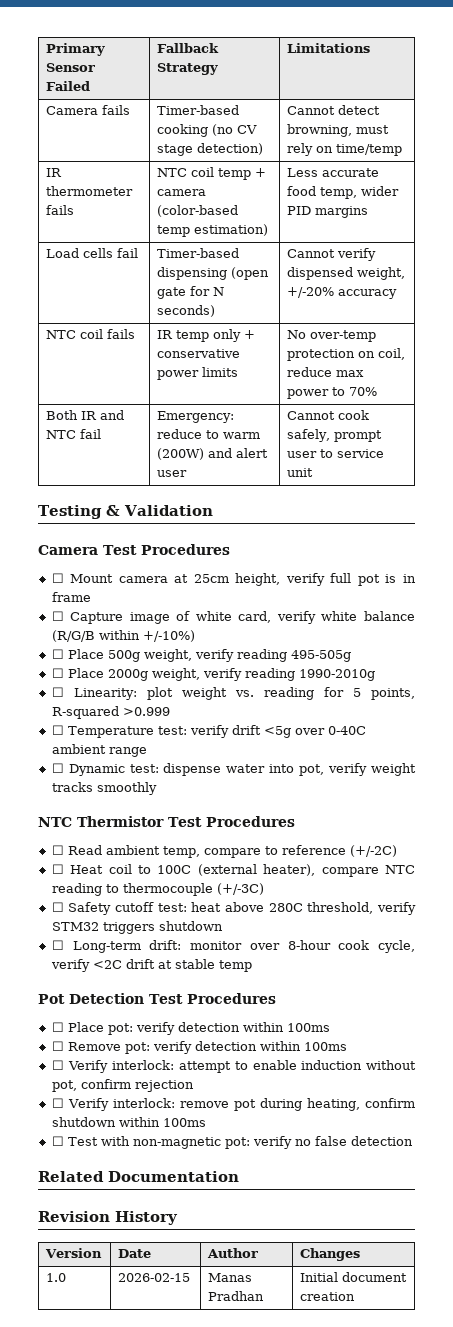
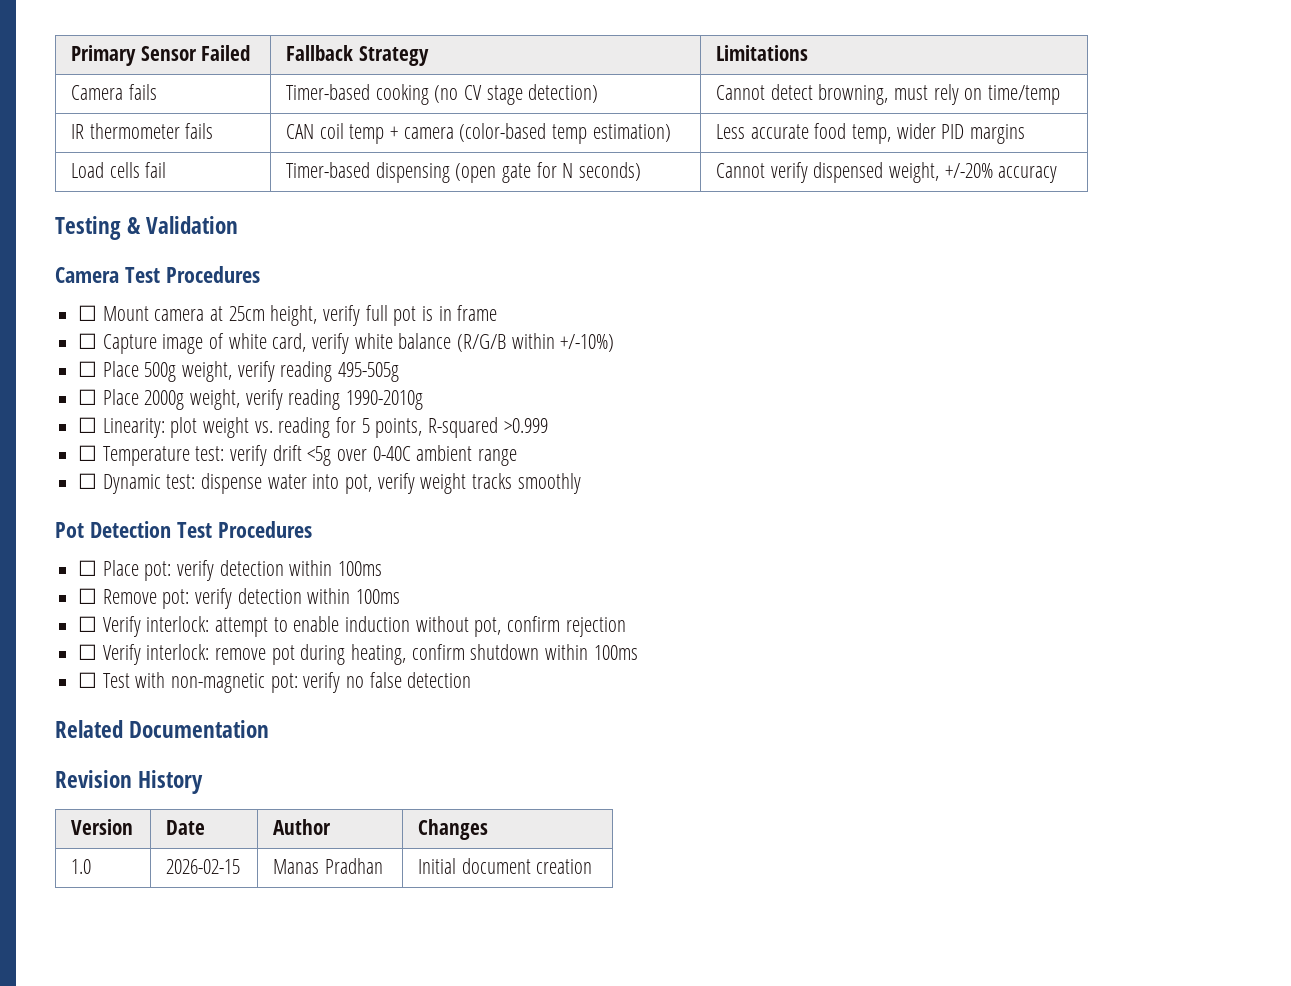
- IR thermometer fails | NTC coil temp + camera (color-based temp estimation) | Less accurate food temp, wider PID margins
+ IR thermometer fails | CAN coil temp + camera (color-based temp estimation) | Less accurate food temp, wider PID margins
- NTC coil fails | IR temp only + conservative power limits | No over-temp protection on coil, reduce max power to 70%
- Both IR and NTC fail | Emergency: reduce to warm (200W) and alert user | Cannot cook safely, prompt user to service unit
- NTC Thermistor Test Procedures
- ☐ Read ambient temp, compare to reference (+/-2C)
- ☐ Heat coil to 100C (external heater), compare NTC reading to thermocouple (+/-3C)
- ☐ Safety cutoff test: heat above 280C threshold, verify STM32 triggers shutdown
- ☐ Long-term drift: monitor over 8-hour cook cycle, verify <2C drift at stable temp

